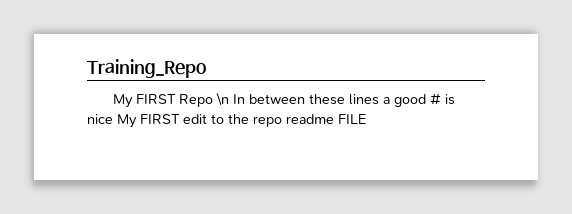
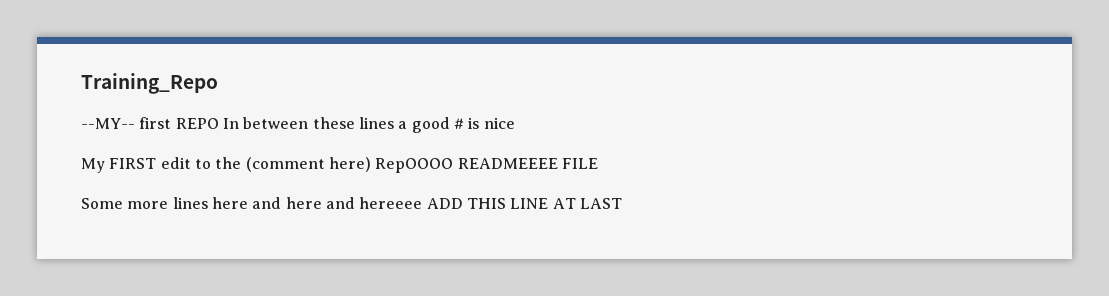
- My FIRST Repo \n In between these lines a good # is nice My FIRST edit to the repo readme FILE
+ --MY-- first REPO In between these lines a good # is nice
+ My FIRST edit to the (comment here) RepOOOO READMEEEE FILE
+ Some more lines here and here and hereeee ADD THIS LINE AT LAST

